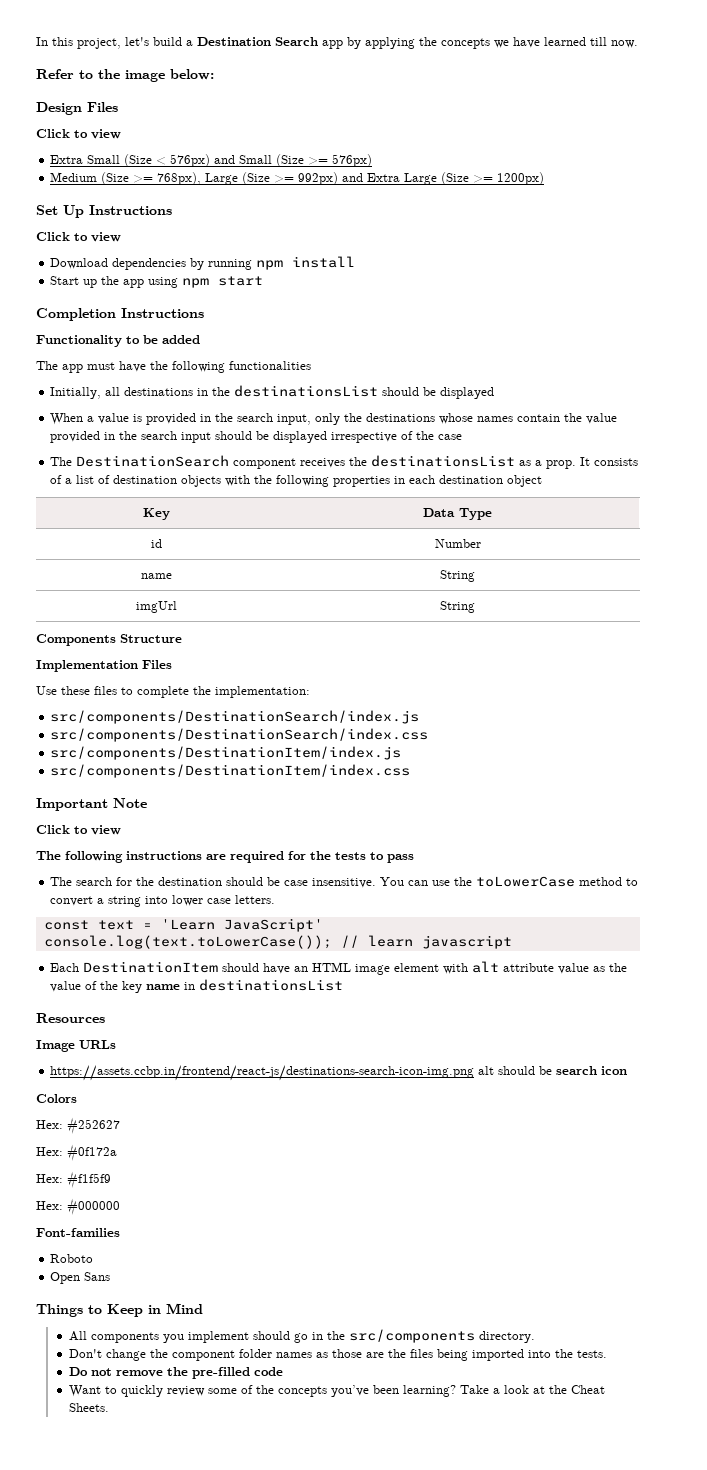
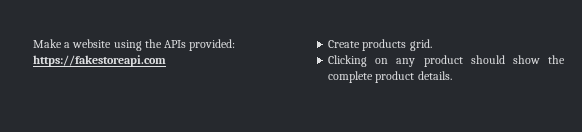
- In this project, let's build a Destination Search app by applying the concepts we have learned till now.
- Refer to the image below:
- Design Files
- Click to view
- Extra Small (Size < 576px) and Small (Size >= 576px)
- Medium (Size >= 768px), Large (Size >= 992px) and Extra Large (Size >= 1200px)
- Set Up Instructions
- Click to view
- Download dependencies by running npm install
- Start up the app using npm start
- Completion Instructions
- Functionality to be added
- The app must have the following functionalities
- Initially, all destinations in the destinationsList should be displayed
- When a value is provided in the search input, only the destinations whose names contain the value provided in the search input should be displayed irrespective of the case
- The DestinationSearch component receives the destinationsList as a prop. It consists of a list of destination objects with the following properties in each destination object
- Key | Data Type
- id | Number
- name | String
- imgUrl | String
- Components Structure
- Implementation Files
- Use these files to complete the implementation:
- src/components/DestinationSearch/index.js
- src/components/DestinationSearch/index.css
- src/components/DestinationItem/index.js
- src/components/DestinationItem/index.css
- Important Note
- Click to view
- The following instructions are required for the tests to pass
- The search for the destination should be case insensitive. You can use the toLowerCase method to convert a string into lower case letters.
- const text = 'Learn JavaScript'
- console.log(text.toLowerCase()); // learn javascript
- Each DestinationItem should have an HTML image element with alt attribute value as the value of the key name in destinationsList
- Resources
- Image URLs
- https://assets.ccbp.in/frontend/react-js/destinations-search-icon-img.png alt should be search icon
- Colors
- Hex: #252627
- Hex: #0f172a
- Hex: #f1f5f9
- Hex: #000000
- Font-families
- Roboto
- Open Sans
- Things to Keep in Mind
- All components you implement should go in the src/components directory.
- Don't change the component folder names as those are the files being imported into the tests.
- Do not remove the pre-filled code
- Want to quickly review some of the concepts you’ve been learning? Take a look at the Cheat Sheets.
+ Make a website using the APIs provided: https://fakestoreapi.com
+ Create products grid.
+ Clicking on any product should show the complete product details.

